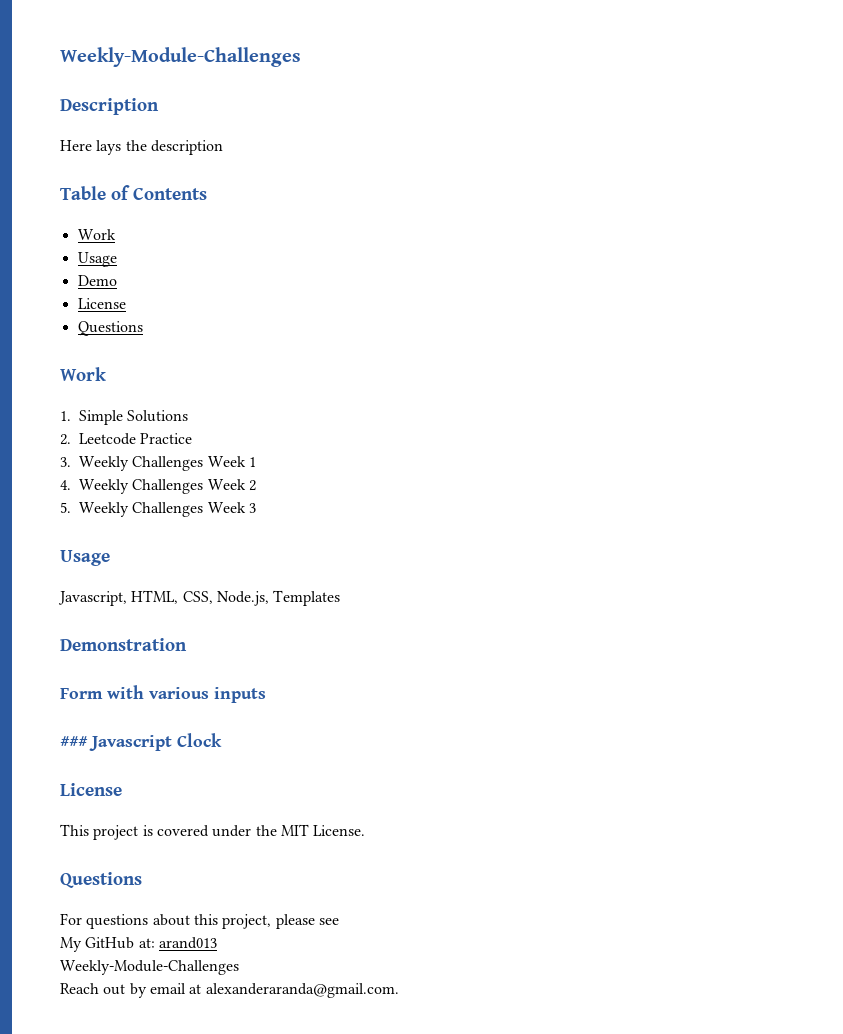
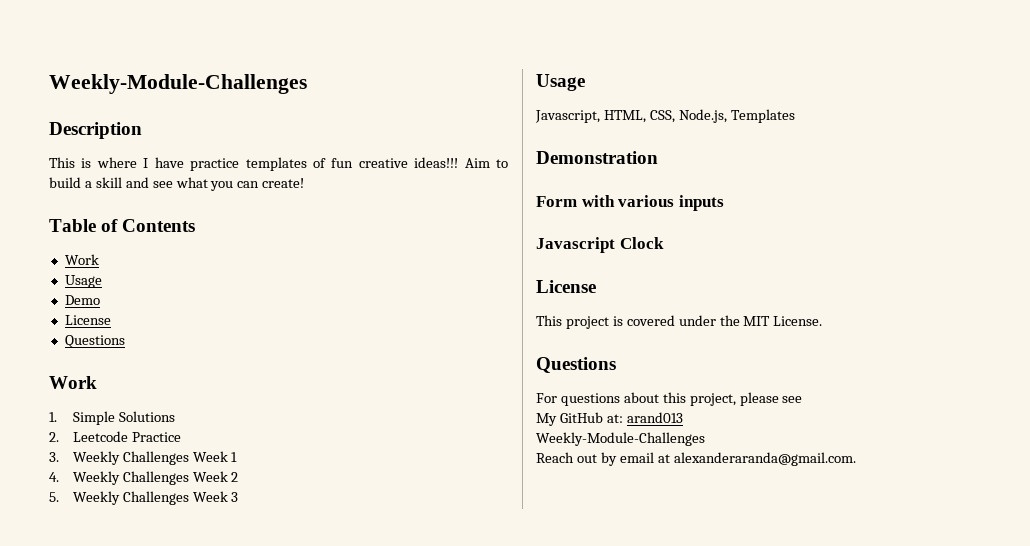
- Here lays the description
+ This is where I have practice templates of fun creative ideas!!! Aim to build a skill and see what you can create!
- ### Javascript Clock
+ Javascript Clock

